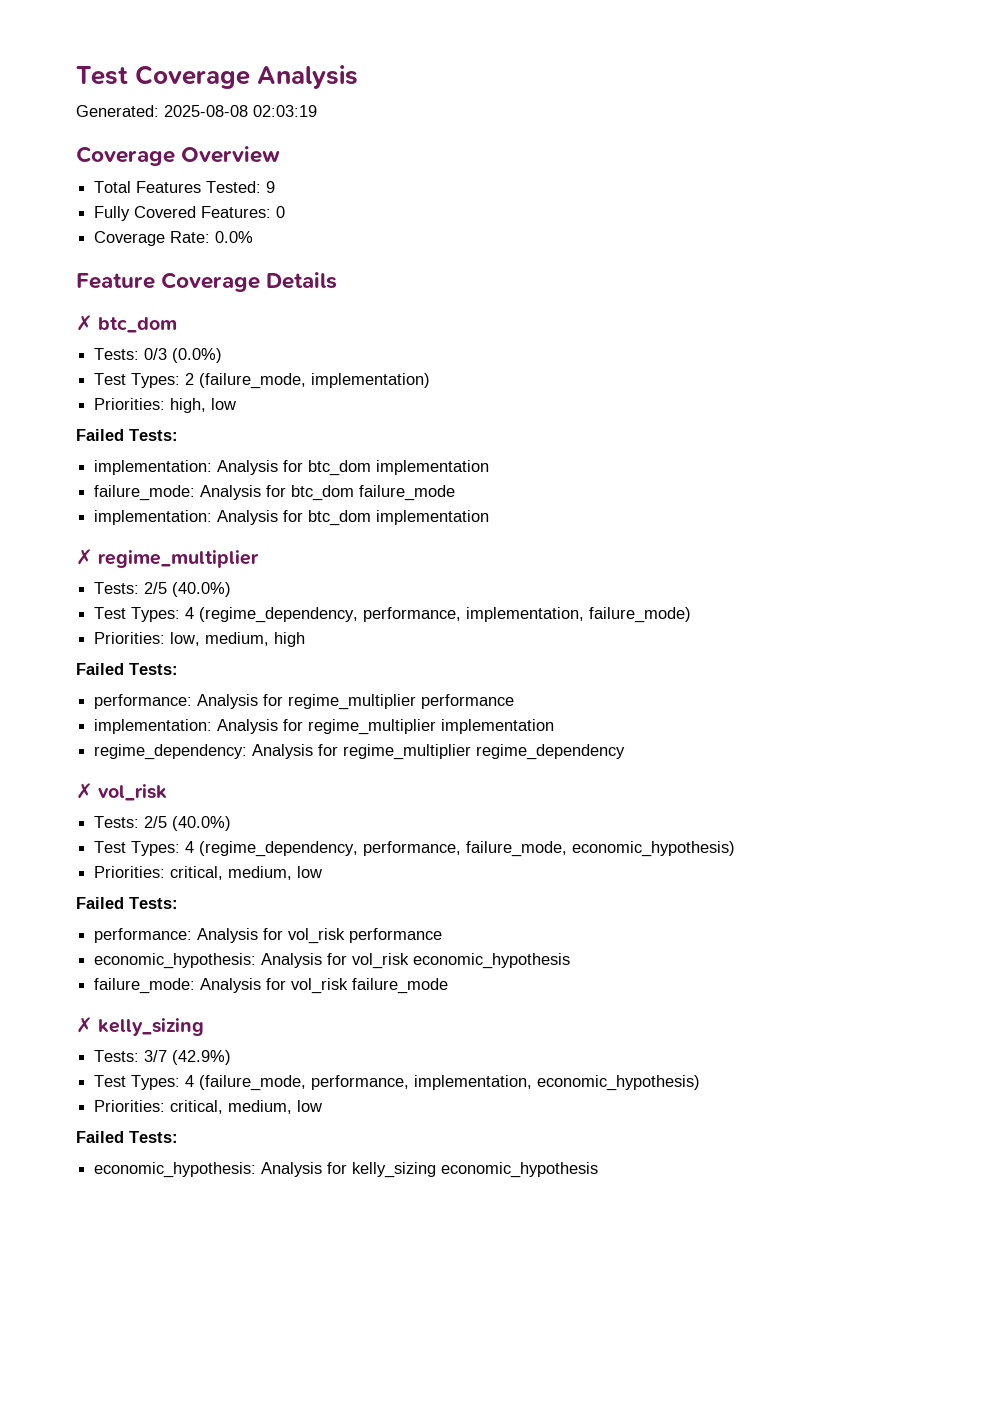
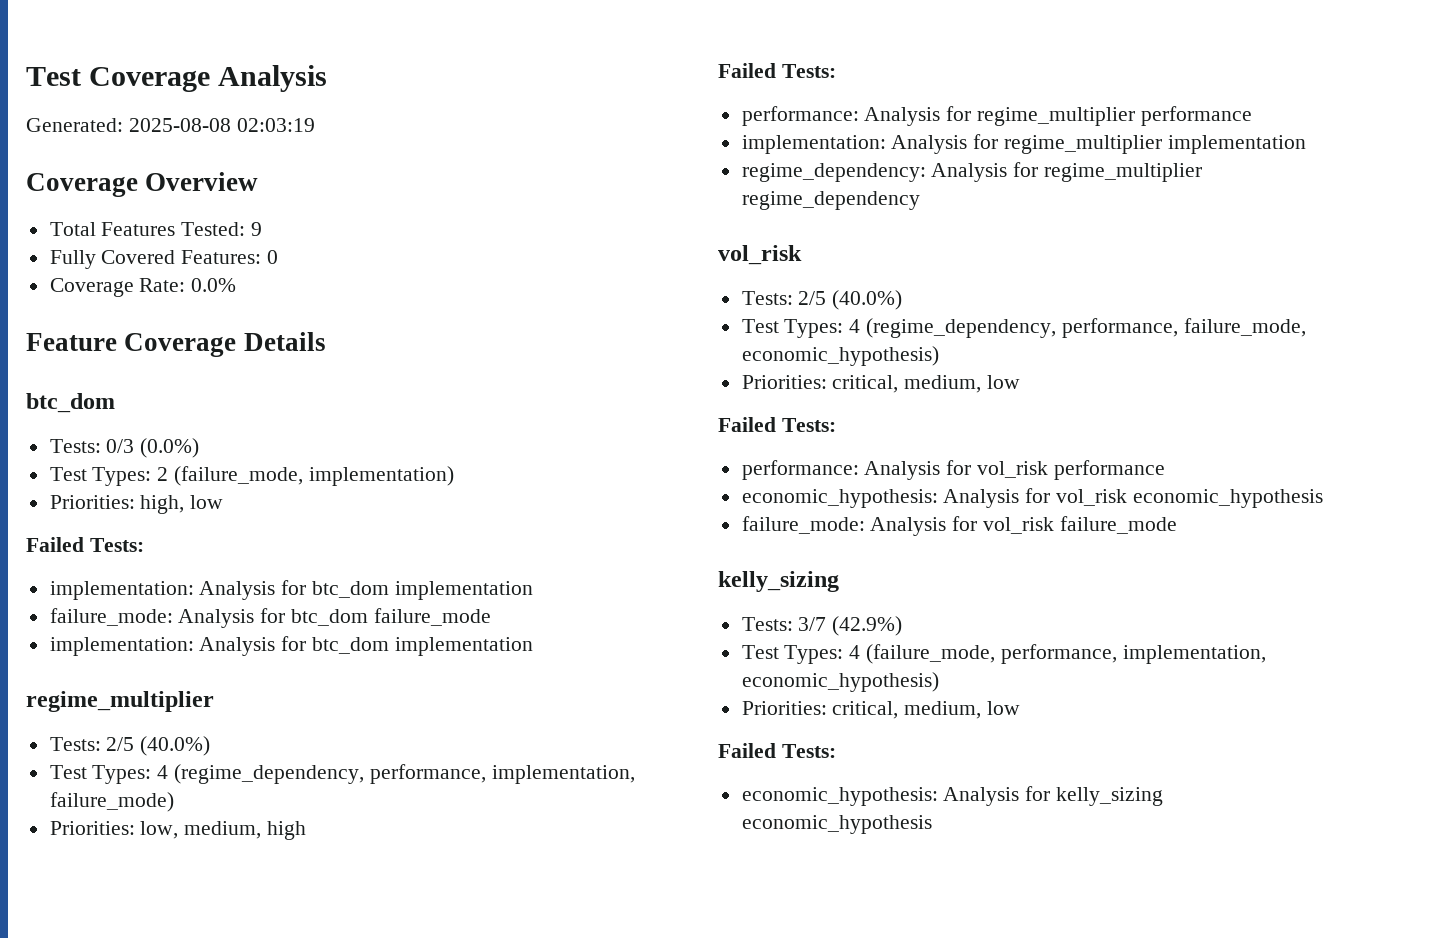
  Feature Coverage Details
- ✗ btc_dom
+ btc_dom
  failure_mode: Analysis for btc_dom failure_mode
  implementation: Analysis for btc_dom implementation
- ✗ regime_multiplier
+ regime_multiplier
  regime_dependency: Analysis for regime_multiplier regime_dependency
- ✗ vol_risk
+ vol_risk
  failure_mode: Analysis for vol_risk failure_mode
- ✗ kelly_sizing
+ kelly_sizing

